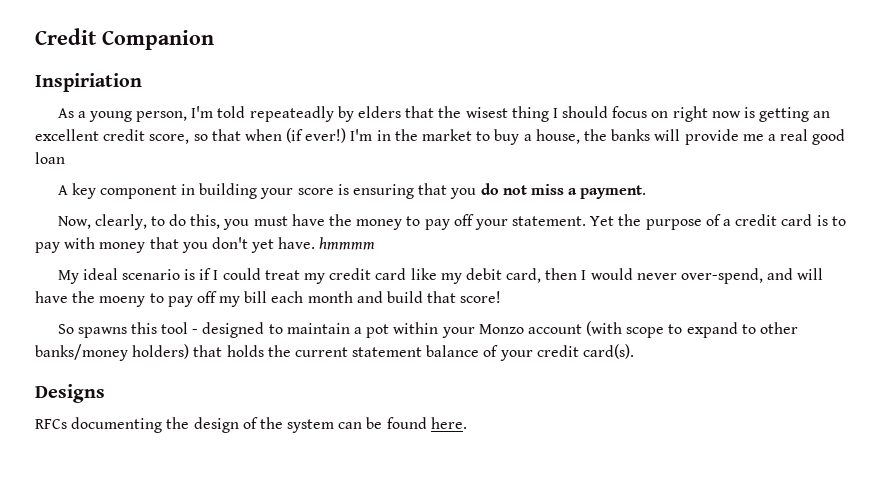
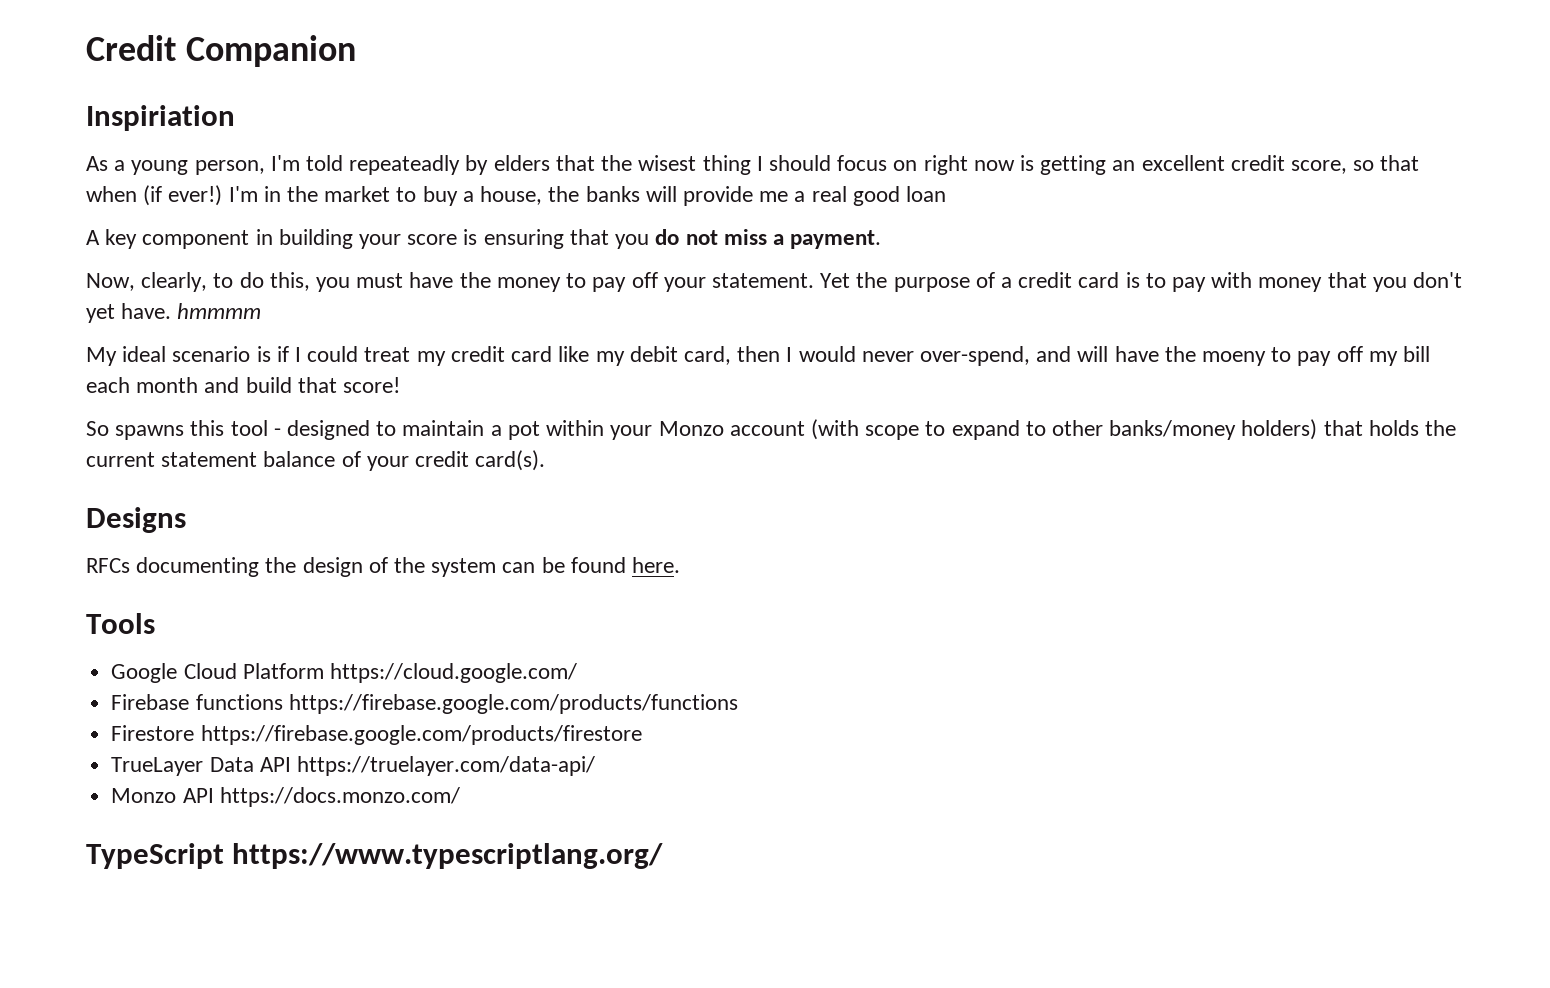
+ Tools
+ Google Cloud Platform https://cloud.google.com/
+ Firebase functions https://firebase.google.com/products/functions
+ Firestore https://firebase.google.com/products/firestore
+ TrueLayer Data API https://truelayer.com/data-api/
+ Monzo API https://docs.monzo.com/
+ TypeScript https://www.typescriptlang.org/

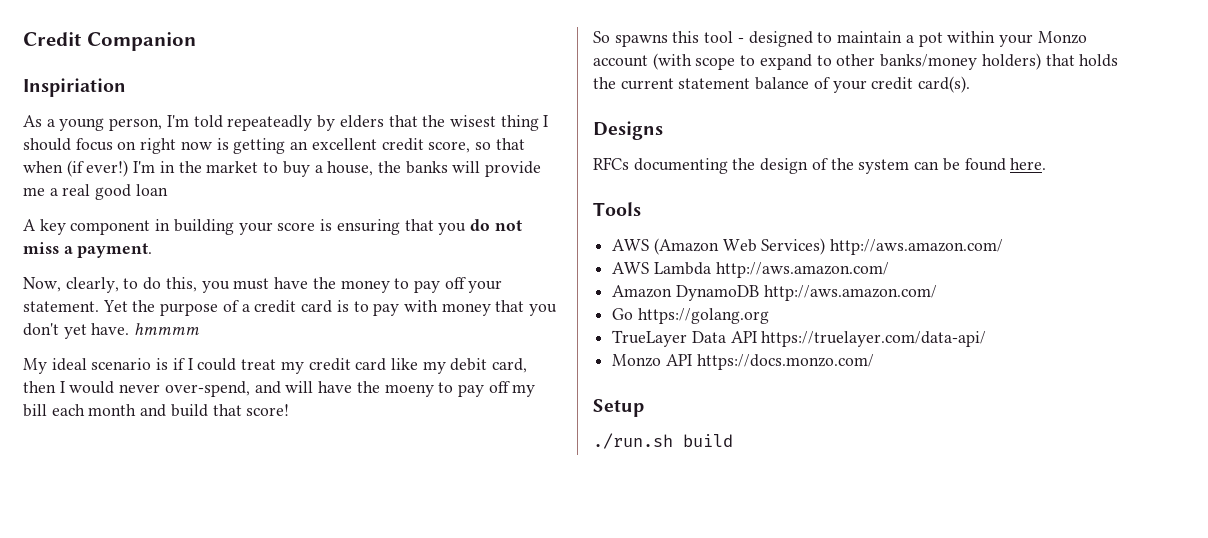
- Google Cloud Platform https://cloud.google.com/
- Firebase functions https://firebase.google.com/products/functions
- Firestore https://firebase.google.com/products/firestore
+ AWS (Amazon Web Services) http://aws.amazon.com/
+ AWS Lambda http://aws.amazon.com/
+ Amazon DynamoDB http://aws.amazon.com/
+ Go https://golang.org
- TypeScript https://www.typescriptlang.org/
+ Setup
+ ./run.sh build

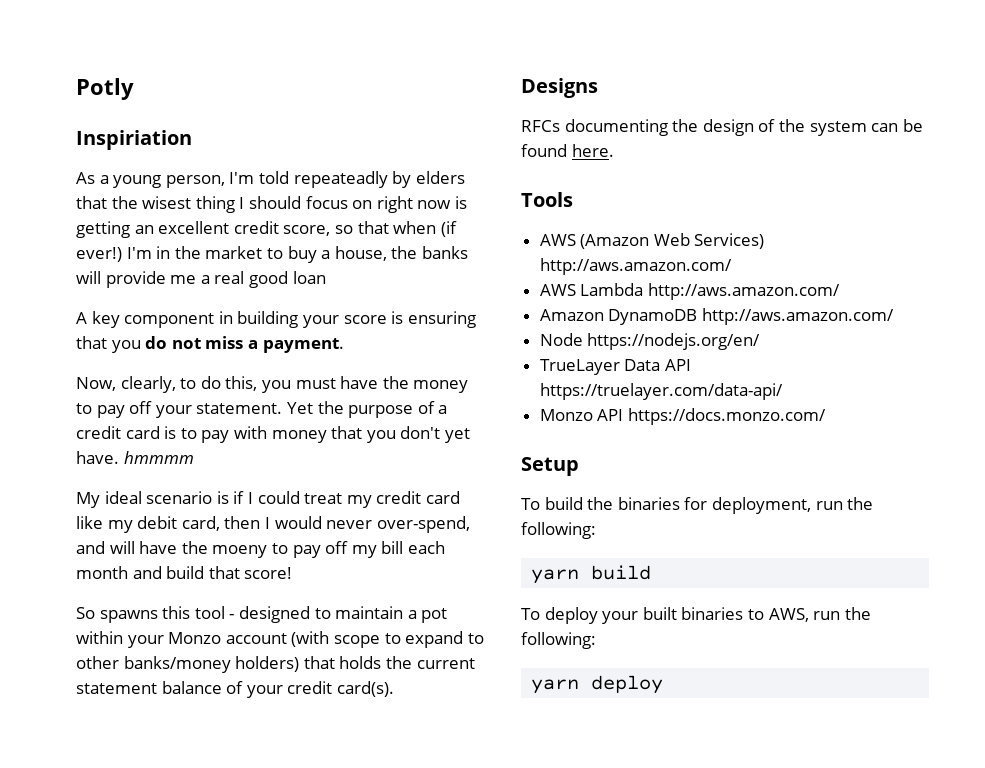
- Credit Companion
+ Potly
- Go https://golang.org
+ Node https://nodejs.org/en/
- ./run.sh build
+ To build the binaries for deployment, run the following:
+ yarn build
+ To deploy your built binaries to AWS, run the following:
+ yarn deploy

